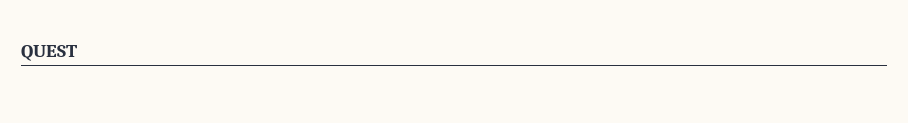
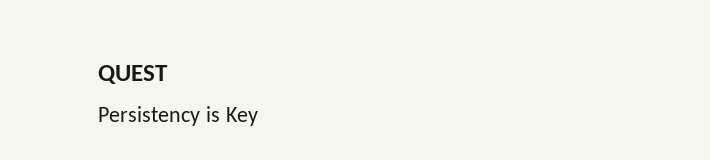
+ Persistency is Key

